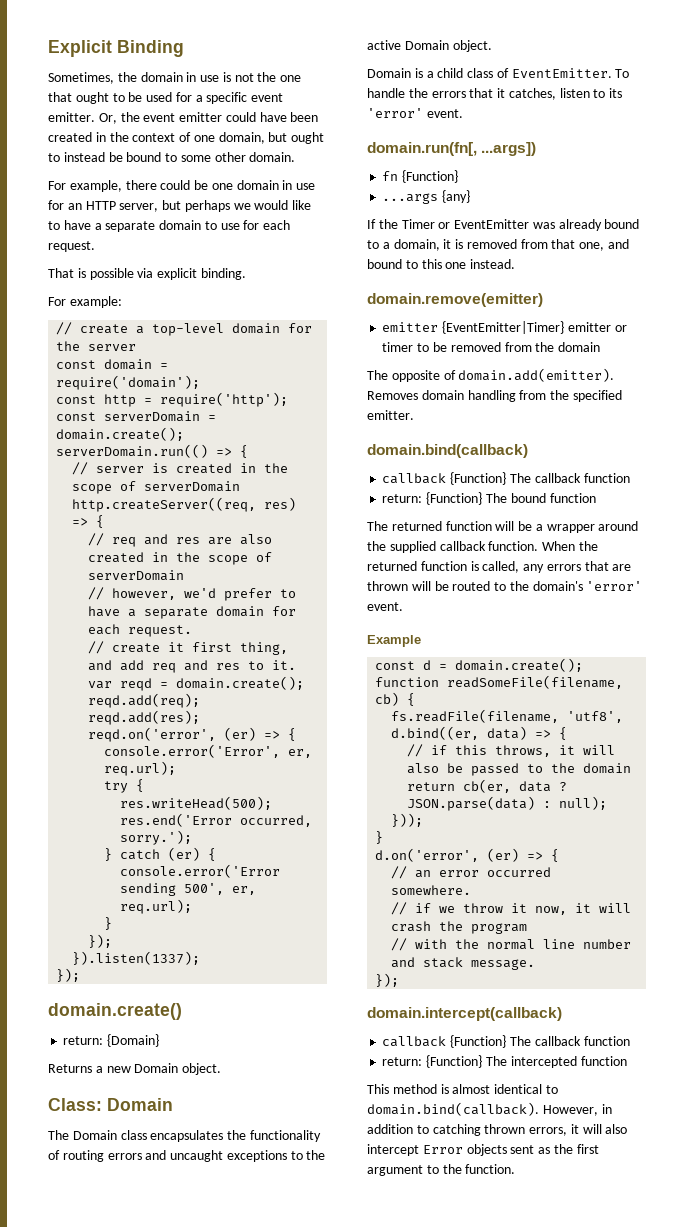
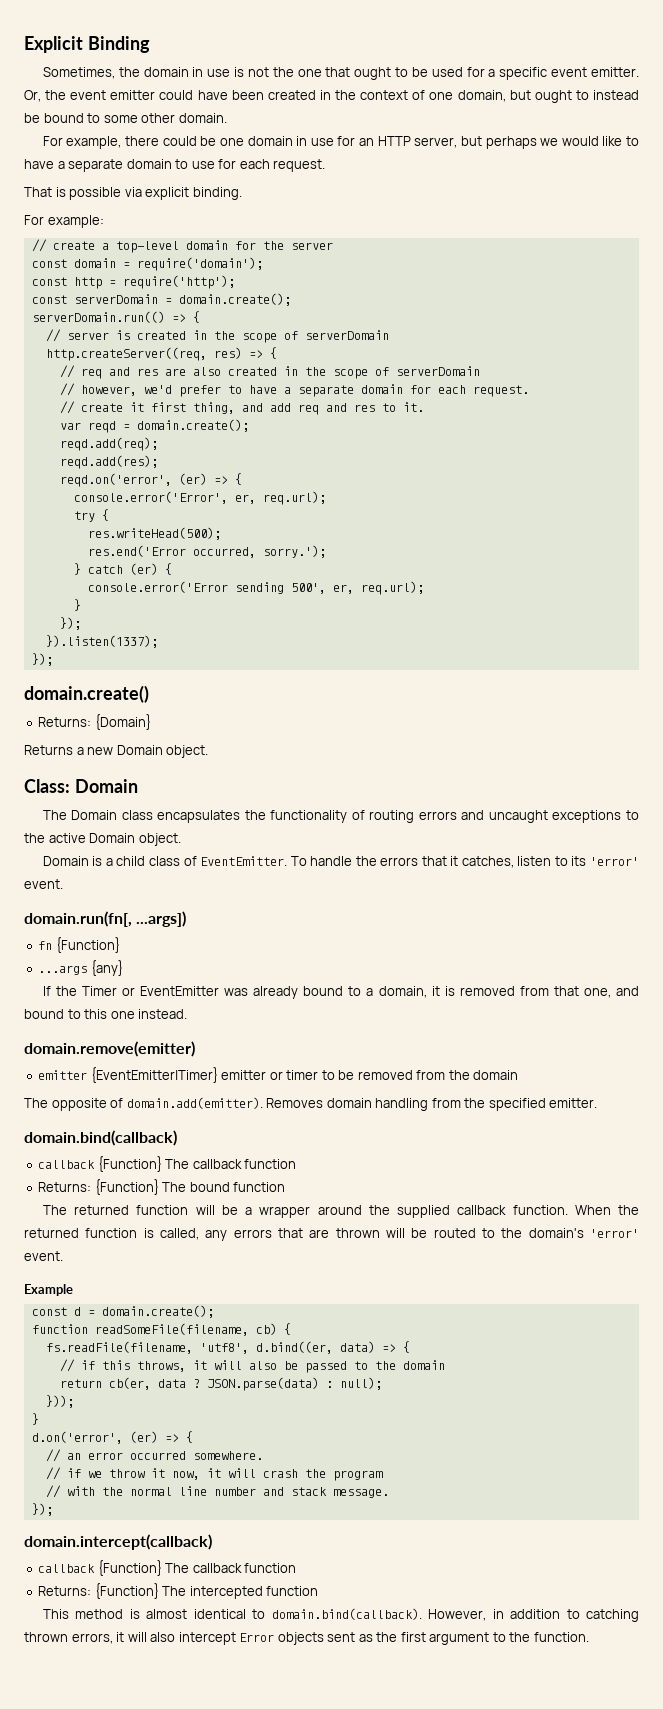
- return: {Domain}
+ Returns: {Domain}
- return: {Function} The bound function
+ Returns: {Function} The bound function
- return: {Function} The intercepted function
+ Returns: {Function} The intercepted function

